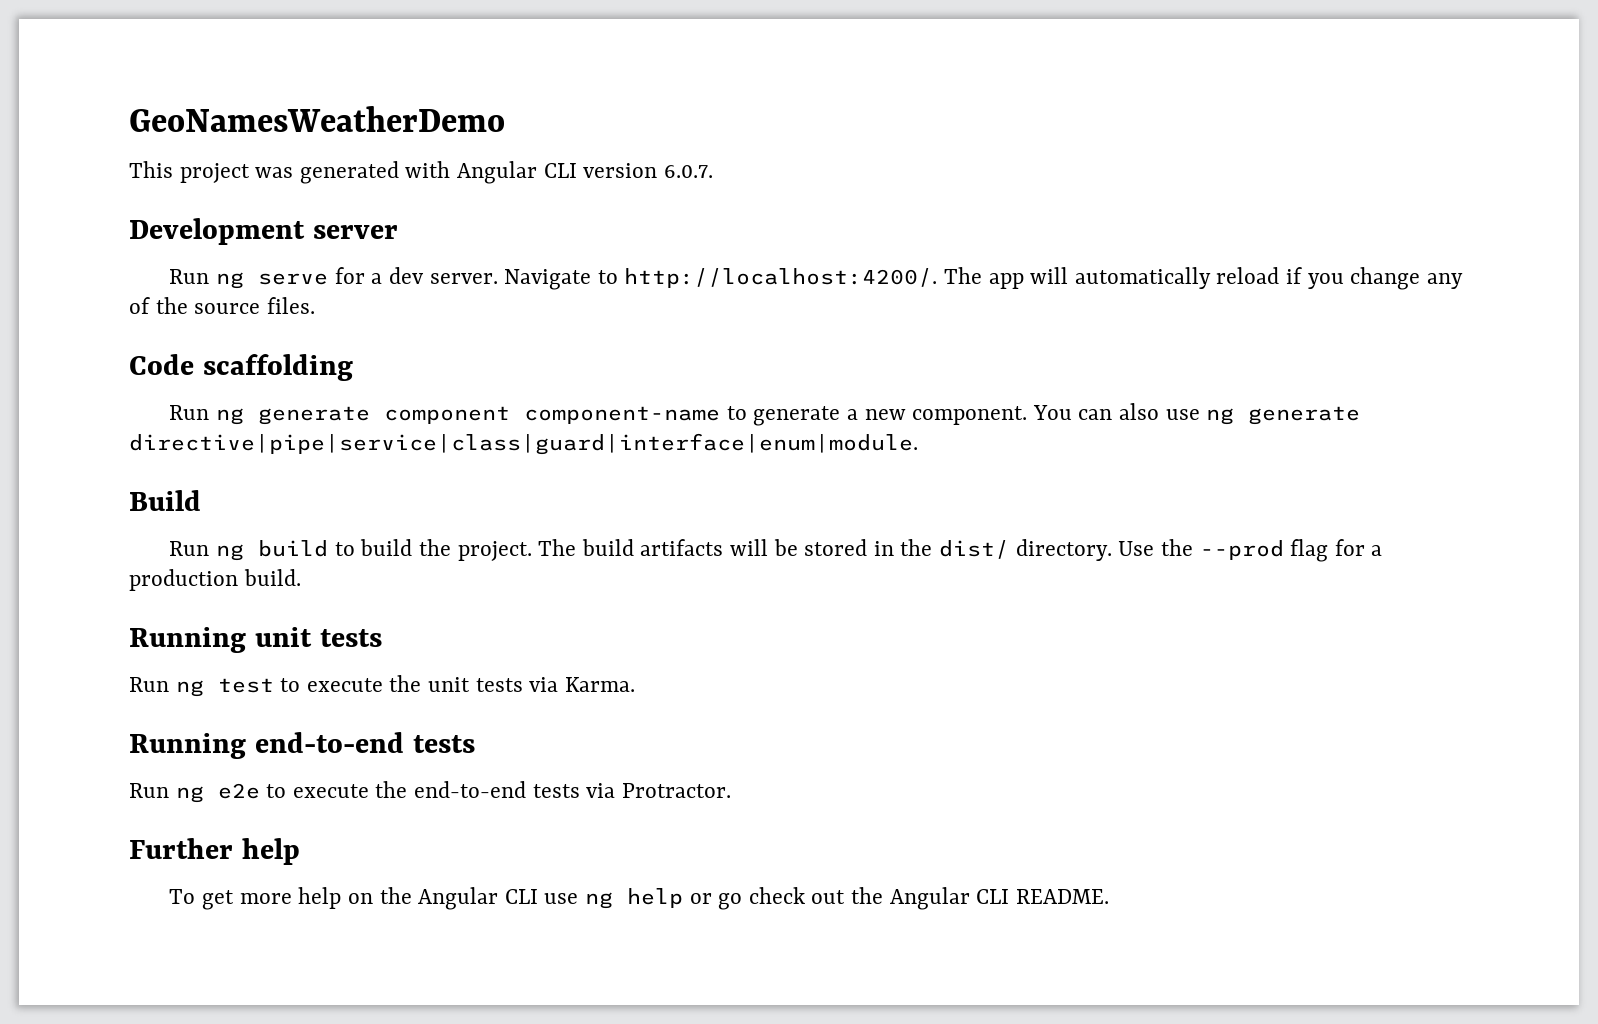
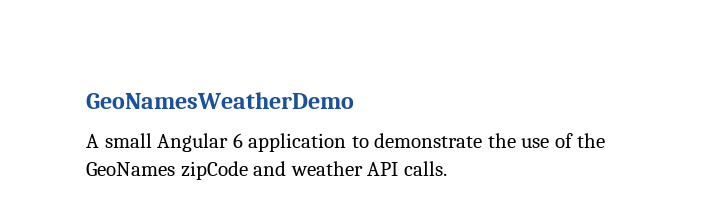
- This project was generated with Angular CLI version 6.0.7.
- Development server
- Run ng serve for a dev server. Navigate to http://localhost:4200/. The app will automatically reload if you change any of the source files.
- Code scaffolding
- Run ng generate component component-name to generate a new component. You can also use ng generate directive|pipe|service|class|guard|interface|enum|module.
- Build
- Run ng build to build the project. The build artifacts will be stored in the dist/ directory. Use the --prod flag for a production build.
- Running unit tests
- Run ng test to execute the unit tests via Karma.
- Running end-to-end tests
- Run ng e2e to execute the end-to-end tests via Protractor.
- Further help
- To get more help on the Angular CLI use ng help or go check out the Angular CLI README.
+ A small Angular 6 application to demonstrate the use of the GeoNames zipCode and weather API calls.

